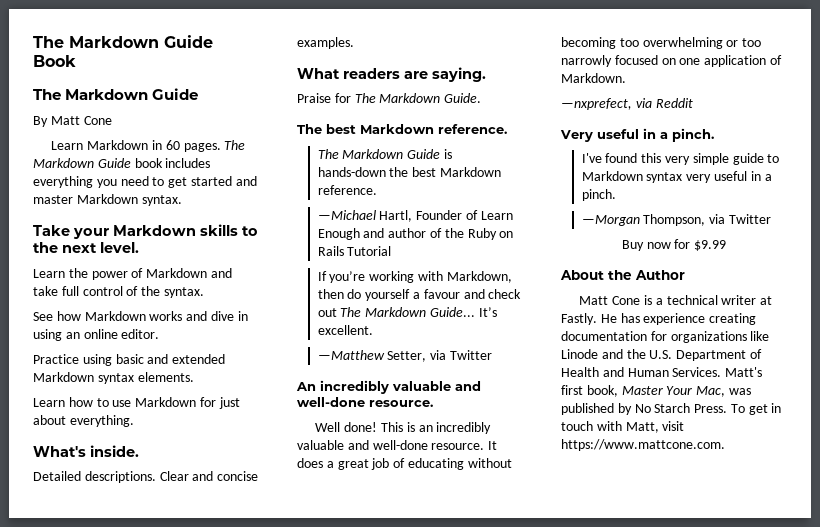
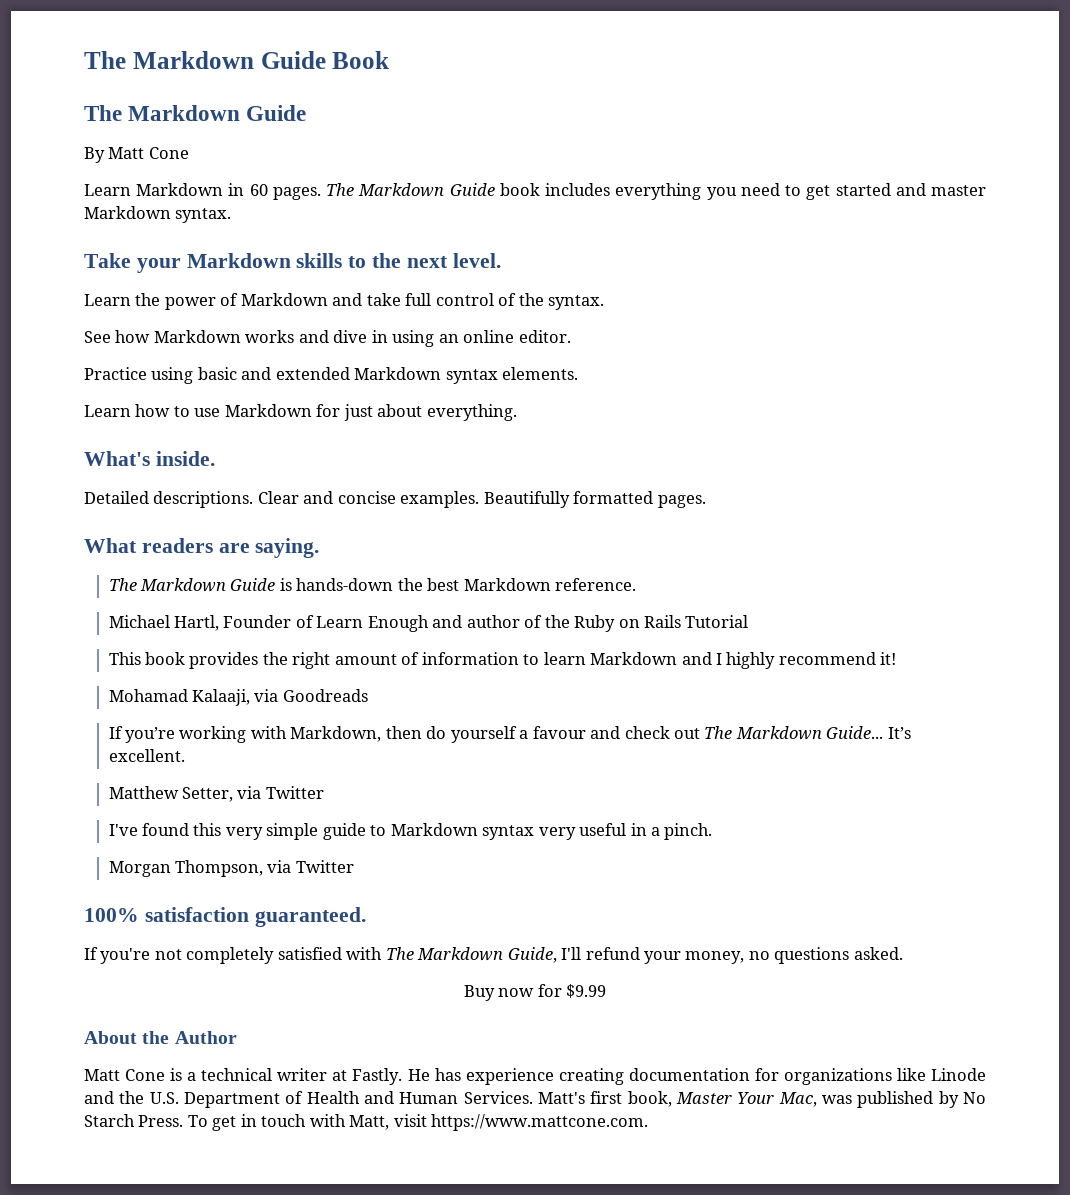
+ Beautifully formatted pages.
- Praise for The Markdown Guide.
- The best Markdown reference.
- —Michael Hartl, Founder of Learn Enough and author of the Ruby on Rails Tutorial
+ Michael Hartl, Founder of Learn Enough and author of the Ruby on Rails Tutorial
+ This book provides the right amount of information to learn Markdown and I highly recommend it!
+ Mohamad Kalaaji, via Goodreads
- —Matthew Setter, via Twitter
+ Matthew Setter, via Twitter
- An incredibly valuable and well-done resource.
- Well done! This is an incredibly valuable and well-done resource. It does a great job of educating without becoming too overwhelming or too narrowly focused on one application of Markdown.
- —nxprefect, via Reddit
- Very useful in a pinch.
- —Morgan Thompson, via Twitter
+ Morgan Thompson, via Twitter
+ 100% satisfaction guaranteed.
+ If you're not completely satisfied with The Markdown Guide, I'll refund your money, no questions asked.

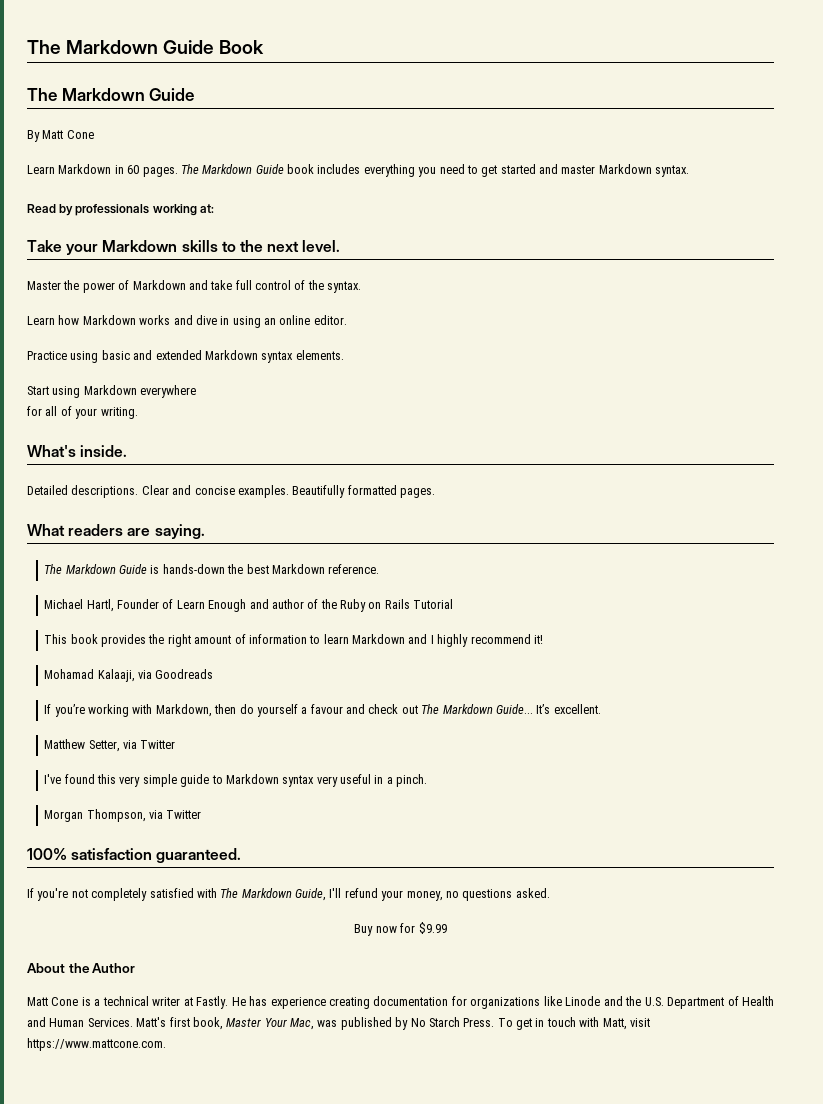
+ Read by professionals working at:
- Learn the power of Markdown and take full control of the syntax.
+ Master the power of Markdown and take full control of the syntax.
- See how Markdown works and dive in using an online editor.
+ Learn how Markdown works and dive in using an online editor.
- Learn how to use Markdown for just about everything.
+ Start using Markdown everywhere
+ for all of your writing.

